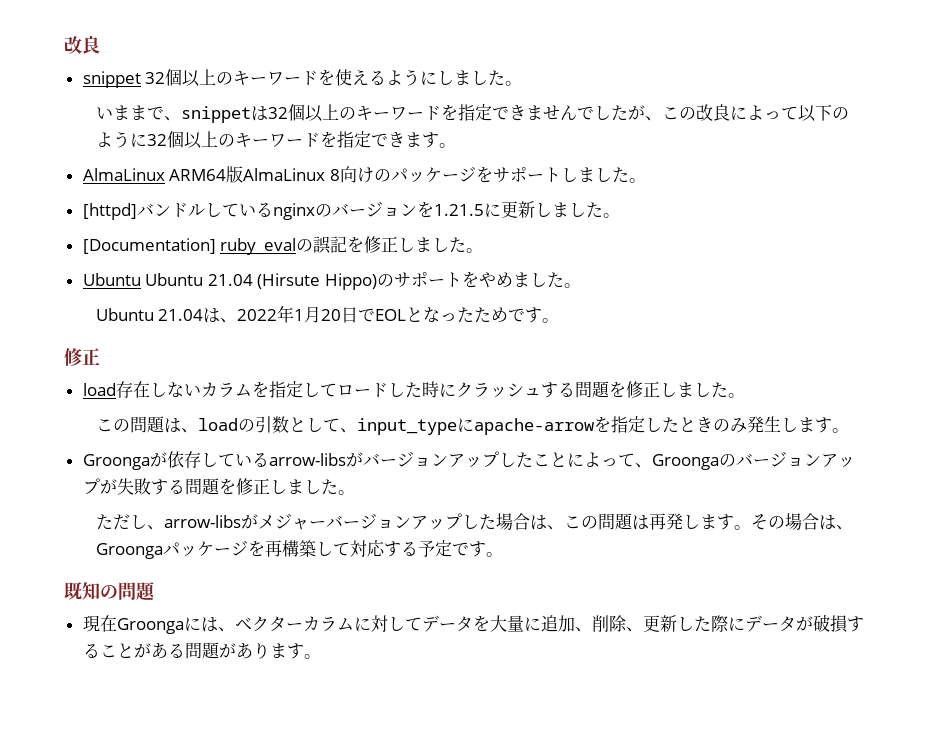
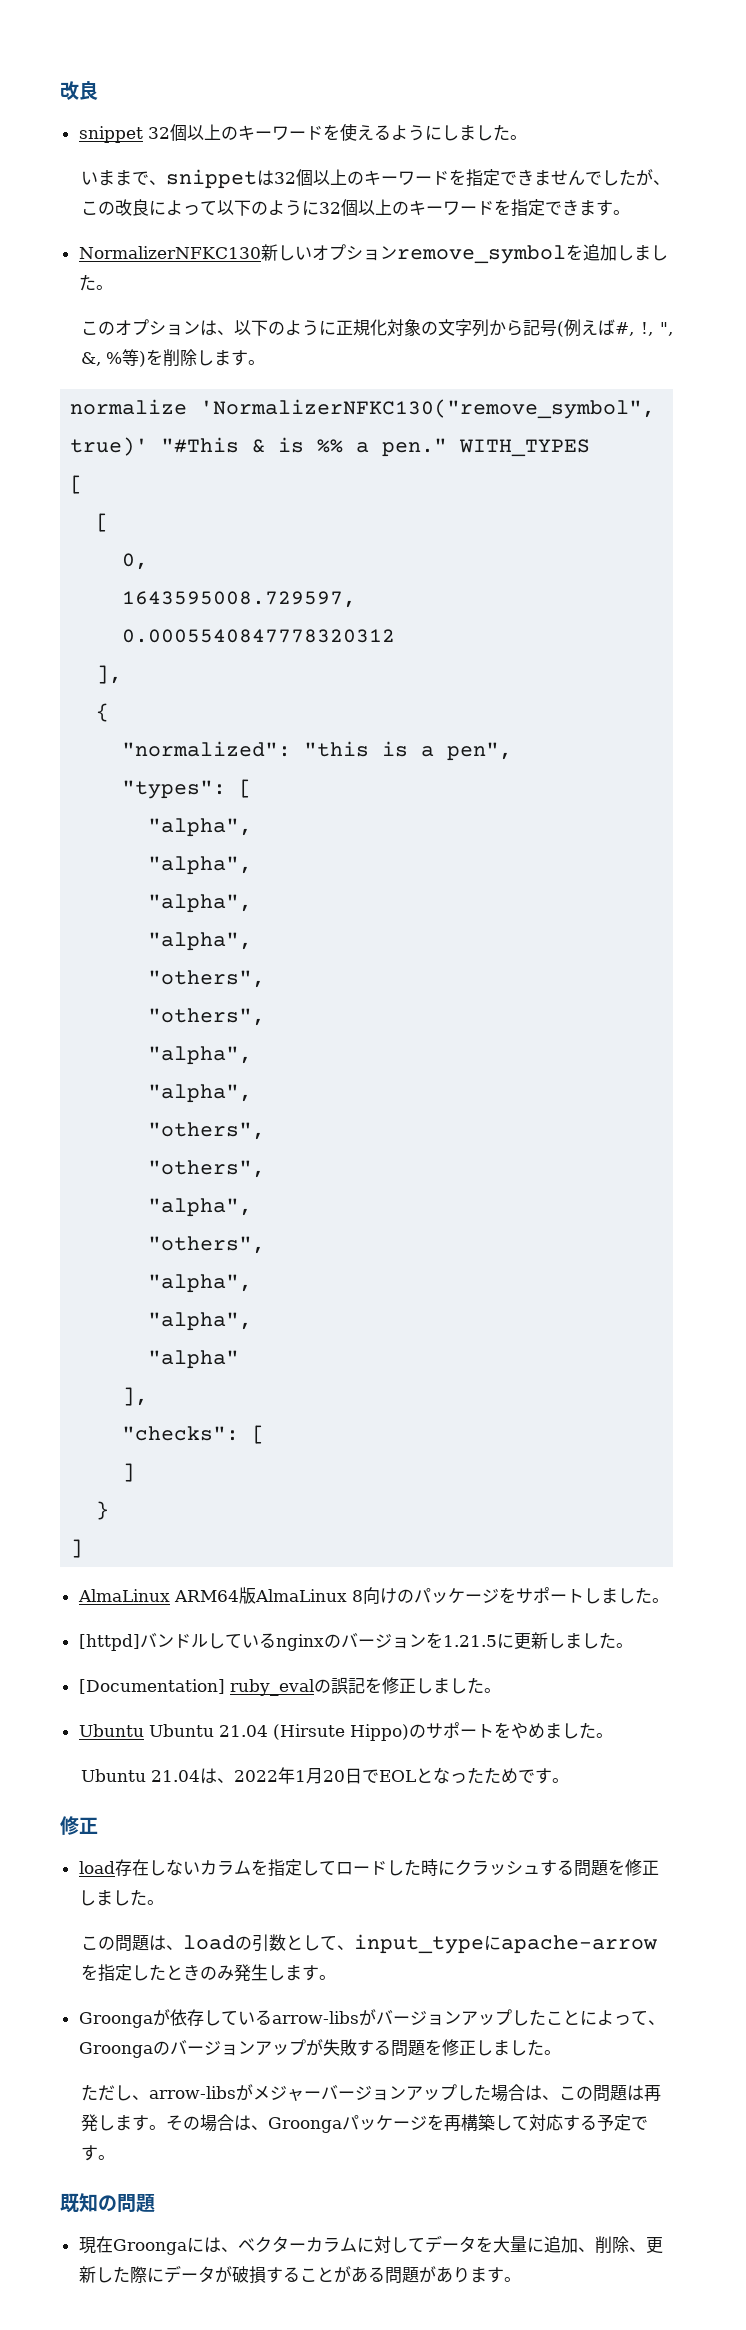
+ NormalizerNFKC130新しいオプションremove_symbolを追加しました。
+ このオプションは、以下のように正規化対象の文字列から記号(例えば#, !, ", &, %等)を削除します。
+ normalize 'NormalizerNFKC130("remove_symbol", true)' "#This & is %% a pen." WITH_TYPES
+ [
+ [
+ 0,
+ 1643595008.729597,
+ 0.0005540847778320312
+ ],
+ {
+ "normalized": "this is a pen",
+ "types": [
+ "alpha",
+ "alpha",
+ "alpha",
+ "alpha",
+ "others",
+ "others",
+ "alpha",
+ "alpha",
+ "others",
+ "others",
+ "alpha",
+ "others",
+ "alpha",
+ "alpha",
+ "alpha"
+ ],
+ "checks": [
+ ]
+ }
+ ]

